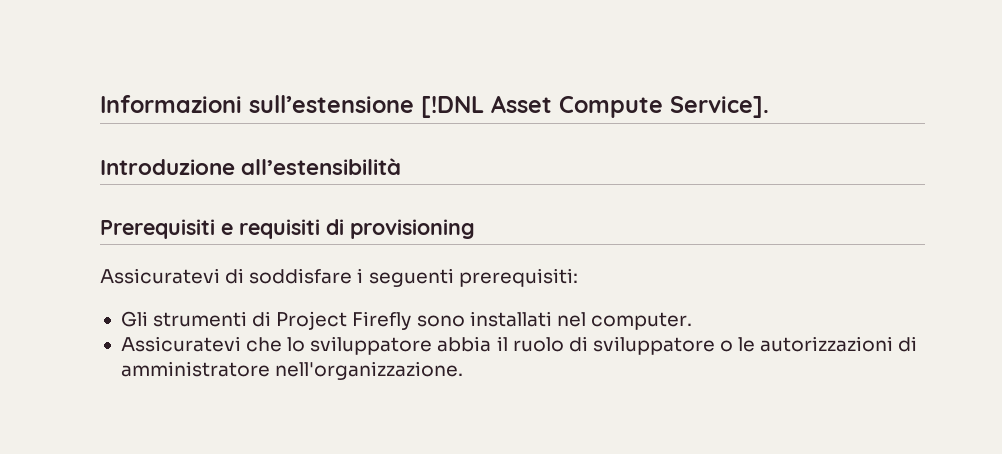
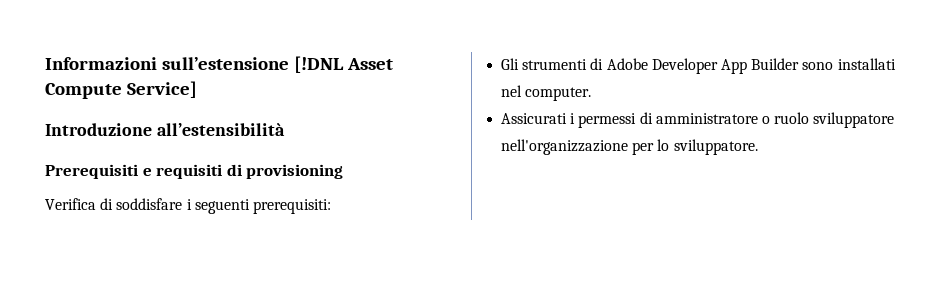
- Informazioni sull’estensione [!DNL Asset Compute Service].
+ Informazioni sull’estensione [!DNL Asset Compute Service]
- Assicuratevi di soddisfare i seguenti prerequisiti:
+ Verifica di soddisfare i seguenti prerequisiti:
- Gli strumenti di Project Firefly sono installati nel computer.
+ Gli strumenti di Adobe Developer App Builder sono installati nel computer.
- Assicuratevi che lo sviluppatore abbia il ruolo di sviluppatore o le autorizzazioni di amministratore nell'organizzazione.
+ Assicurati i permessi di amministratore o ruolo sviluppatore nell'organizzazione per lo sviluppatore.

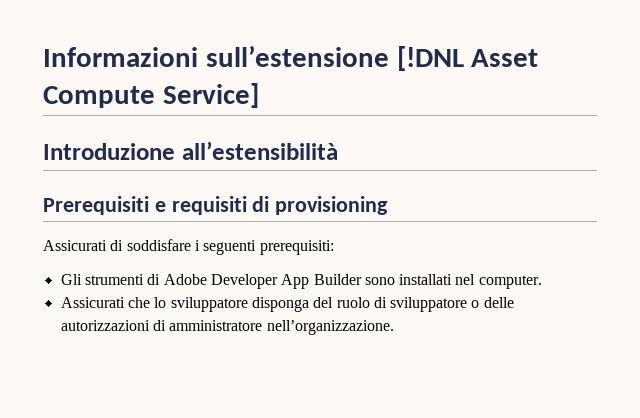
- Verifica di soddisfare i seguenti prerequisiti:
+ Assicurati di soddisfare i seguenti prerequisiti:
- Assicurati i permessi di amministratore o ruolo sviluppatore nell'organizzazione per lo sviluppatore.
+ Assicurati che lo sviluppatore disponga del ruolo di sviluppatore o delle autorizzazioni di amministratore nell’organizzazione.

